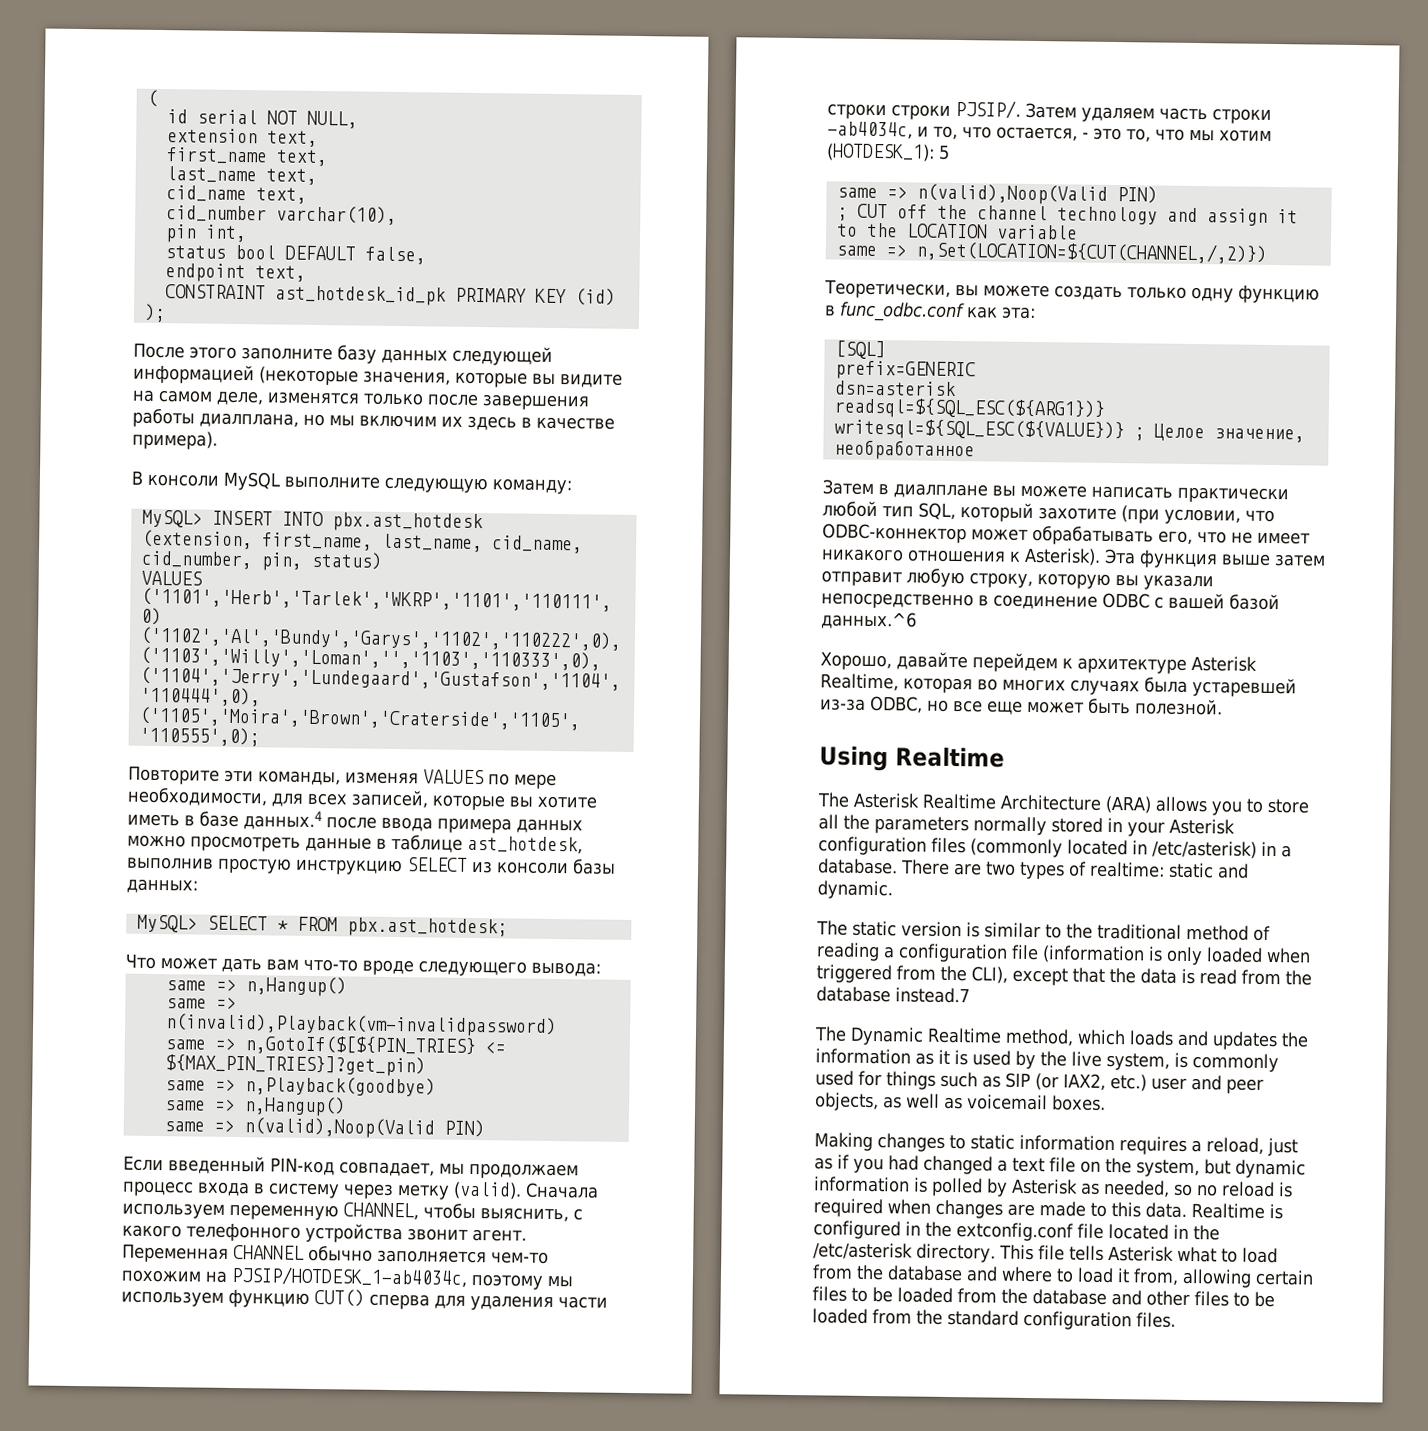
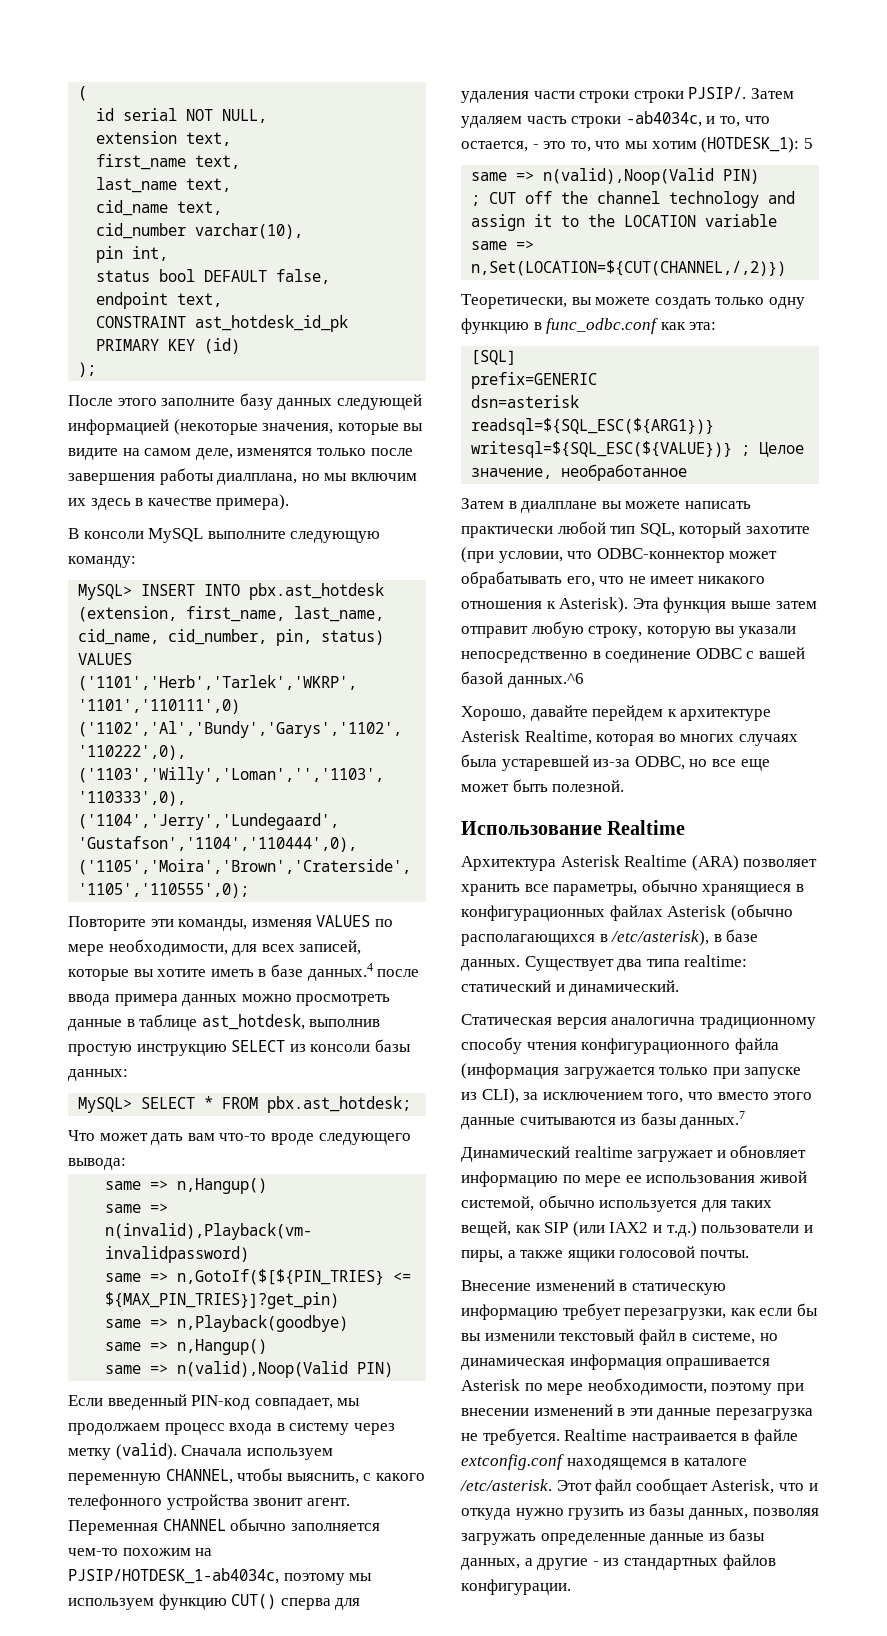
- Using Realtime
+ Использование Realtime
- The Asterisk Realtime Architecture (ARA) allows you to store all the parameters normally stored in your Asterisk configuration files (commonly located in /etc/asterisk) in a database. There are two types of realtime: static and dynamic.
- The static version is similar to the traditional method of reading a configuration file (information is only loaded when triggered from the CLI), except that the data is read from the database instead.7
- The Dynamic Realtime method, which loads and updates the information as it is used by the live system, is commonly used for things such as SIP (or IAX2, etc.) user and peer objects, as well as voicemail boxes.
- Making changes to static information requires a reload, just as if you had changed a text file on the system, but dynamic information is polled by Asterisk as needed, so no reload is required when changes are made to this data. Realtime is configured in the extconfig.conf file located in the /etc/asterisk directory. This file tells Asterisk what to load from the database and where to load it from, allowing certain files to be loaded from the database and other files to be loaded from the standard configuration files.
+ Архитектура Asterisk Realtime (ARA) позволяет хранить все параметры, обычно хранящиеся в конфигурационных файлах Asterisk (обычно располагающихся в /etc/asterisk), в базе данных. Существует два типа realtime: статический и динамический.
+ Статическая версия аналогична традиционному способу чтения конфигурационного файла (информация загружается только при запуске из CLI), за исключением того, что вместо этого данные считываются из базы данных.7
+ Динамический realtime загружает и обновляет информацию по мере ее использования живой системой, обычно используется для таких вещей, как SIP (или IAX2 и т.д.) пользователи и пиры, а также ящики голосовой почты.
+ Внесение изменений в статическую информацию требует перезагрузки, как если бы вы изменили текстовый файл в системе, но динамическая информация опрашивается Asterisk по мере необходимости, поэтому при внесении изменений в эти данные перезагрузка не требуется. Realtime настраивается в файле extconfig.conf находящемся в каталоге /etc/asterisk. Этот файл сообщает Asterisk, что и откуда нужно грузить из базы данных, позволяя загружать определенные данные из базы данных, а другие - из стандартных файлов конфигурации.

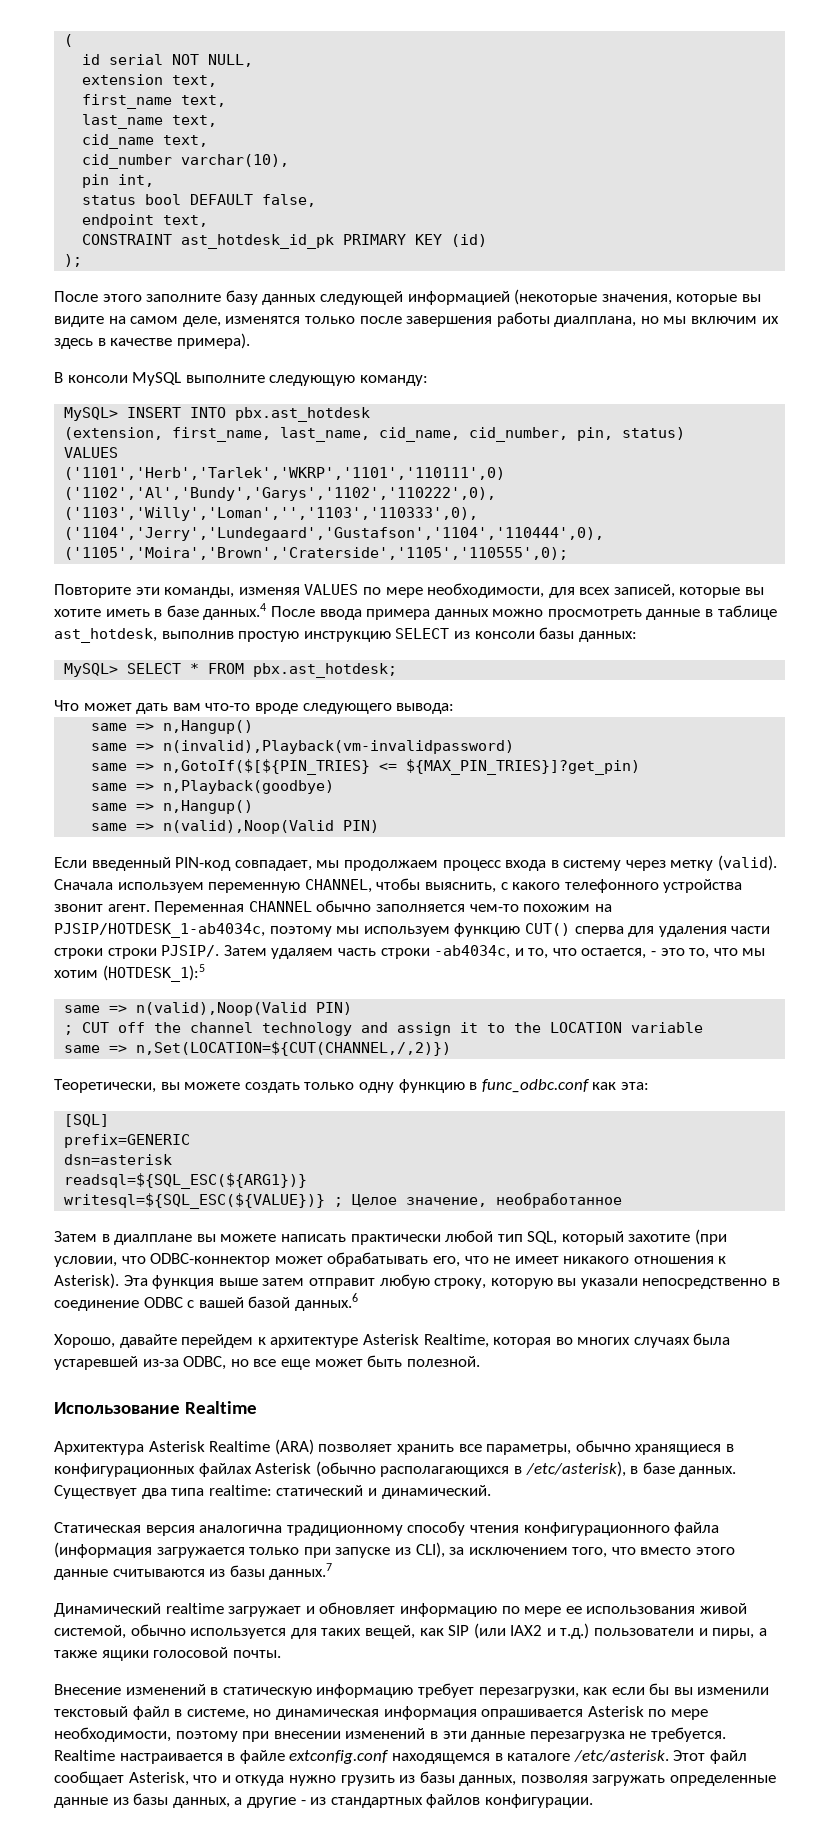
- Повторите эти команды, изменяя VALUES по мере необходимости, для всех записей, которые вы хотите иметь в базе данных.4 после ввода примера данных можно просмотреть данные в таблице ast_hotdesk, выполнив простую инструкцию SELECT из консоли базы данных:
+ Повторите эти команды, изменяя VALUES по мере необходимости, для всех записей, которые вы хотите иметь в базе данных.4 После ввода примера данных можно просмотреть данные в таблице ast_hotdesk, выполнив простую инструкцию SELECT из консоли базы данных:
- Затем удаляем часть строки -ab4034c, и то, что остается, - это то, что мы хотим (HOTDESK_1): 5
+ Затем удаляем часть строки -ab4034c, и то, что остается, - это то, что мы хотим (HOTDESK_1):5
- Эта функция выше затем отправит любую строку, которую вы указали непосредственно в соединение ODBC с вашей базой данных.^6
+ Эта функция выше затем отправит любую строку, которую вы указали непосредственно в соединение ODBC с вашей базой данных.6

